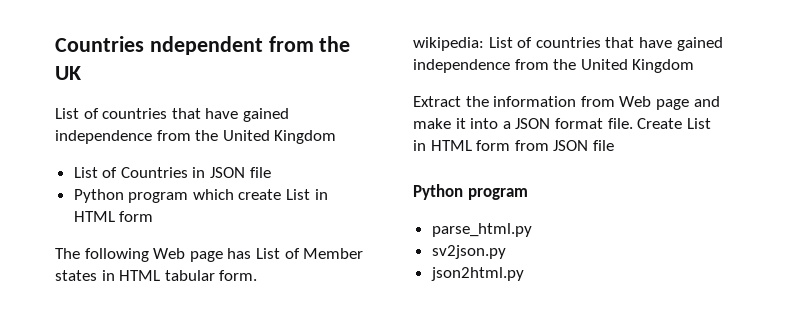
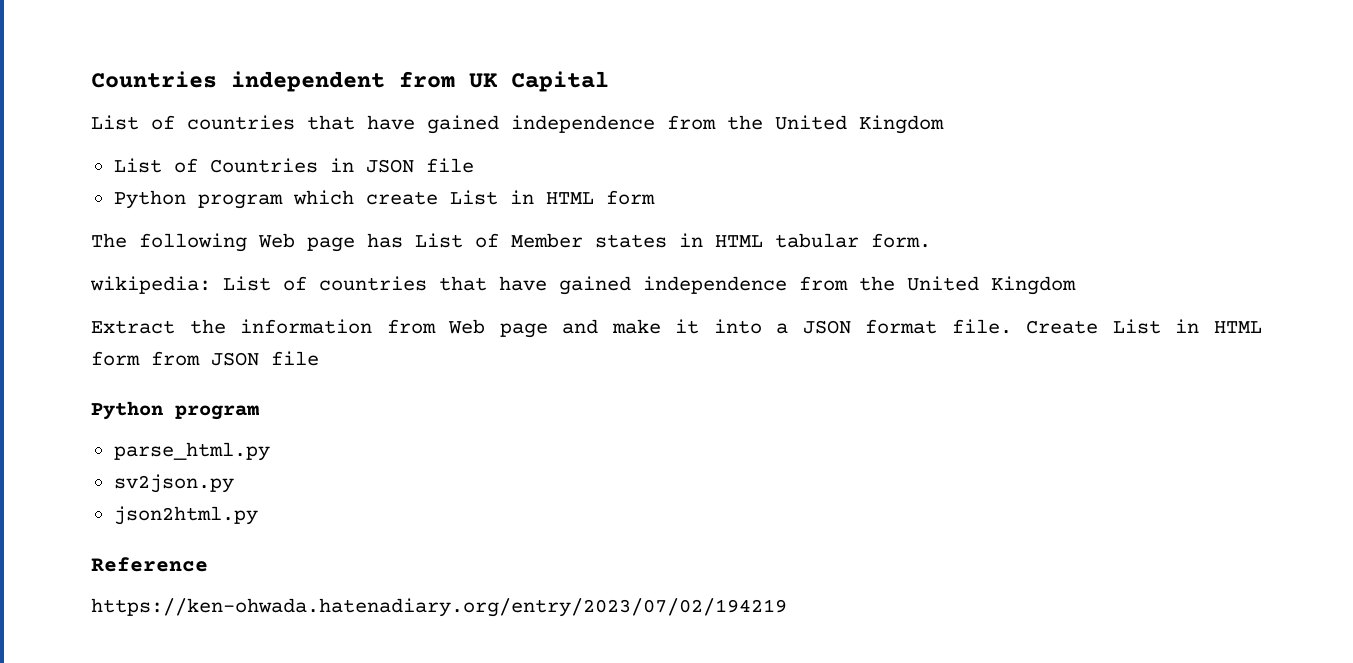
- Countries ndependent from the UK
+ Countries independent from UK Capital
+ Reference
+ https://ken-ohwada.hatenadiary.org/entry/2023/07/02/194219

